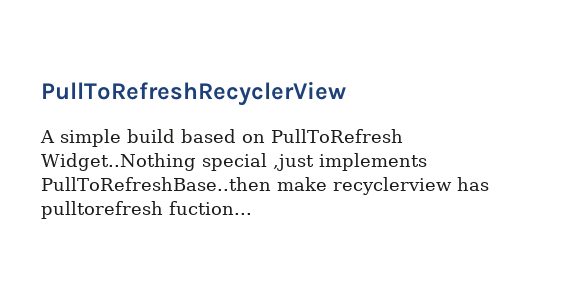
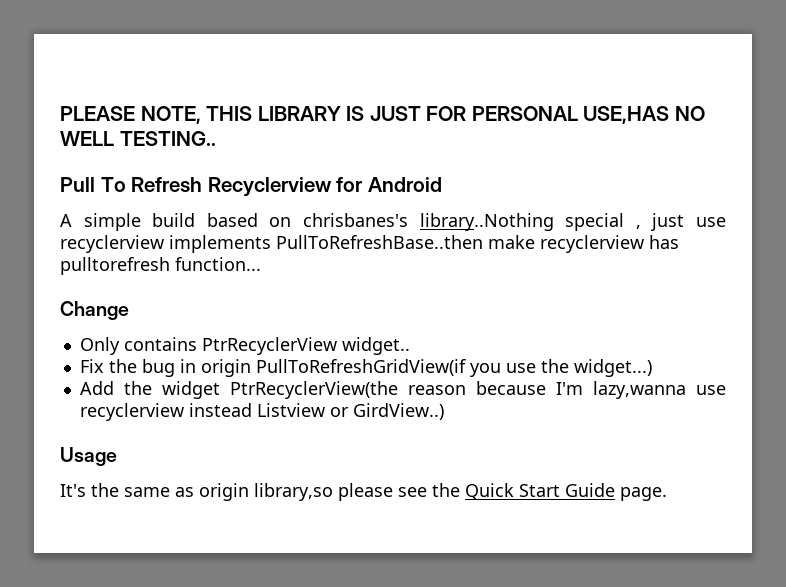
- PullToRefreshRecyclerView
+ PLEASE NOTE, THIS LIBRARY IS JUST FOR PERSONAL USE,HAS NO WELL TESTING..
+ Pull To Refresh Recyclerview for Android
- A simple build based on PullToRefresh Widget..Nothing special ,just implements PullToRefreshBase..then make recyclerview has pulltorefresh fuction...
+ A simple build based on chrisbanes's library..Nothing special , just use recyclerview implements PullToRefreshBase..then make recyclerview has pulltorefresh function...
+ Change
+ Only contains PtrRecyclerView widget..
+ Fix the bug in origin PullToRefreshGridView(if you use the widget...)
+ Add the widget PtrRecyclerView(the reason because I'm lazy,wanna use recyclerview instead Listview or GirdView..)
+ Usage
+ It's the same as origin library,so please see the Quick Start Guide page.

